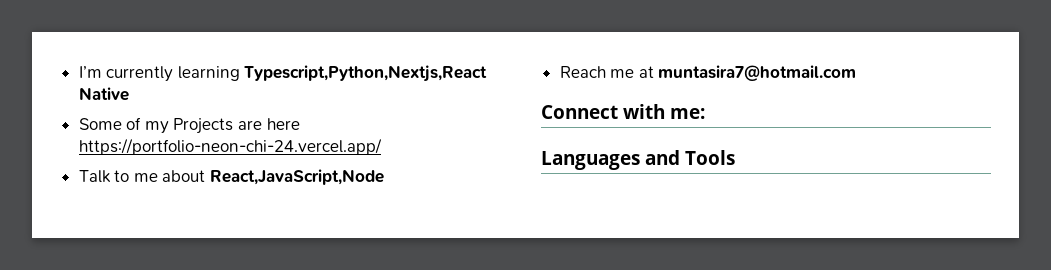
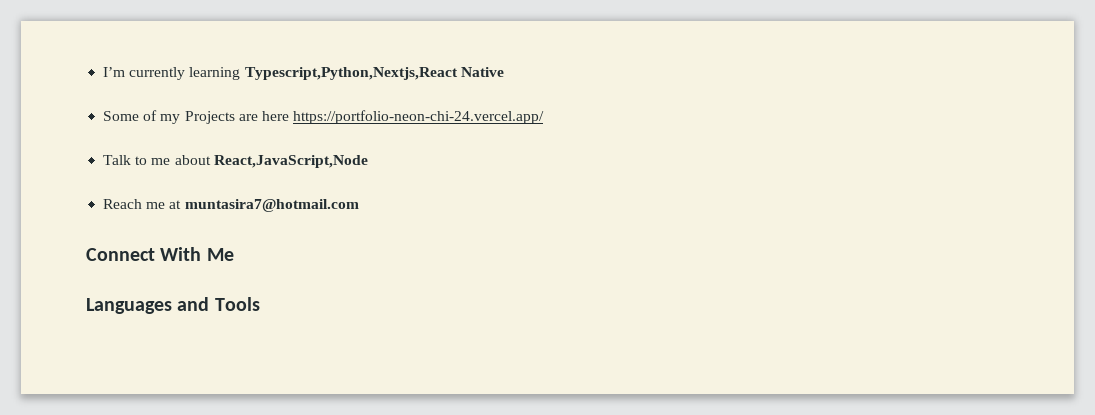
- Connect with me:
+ Connect With Me

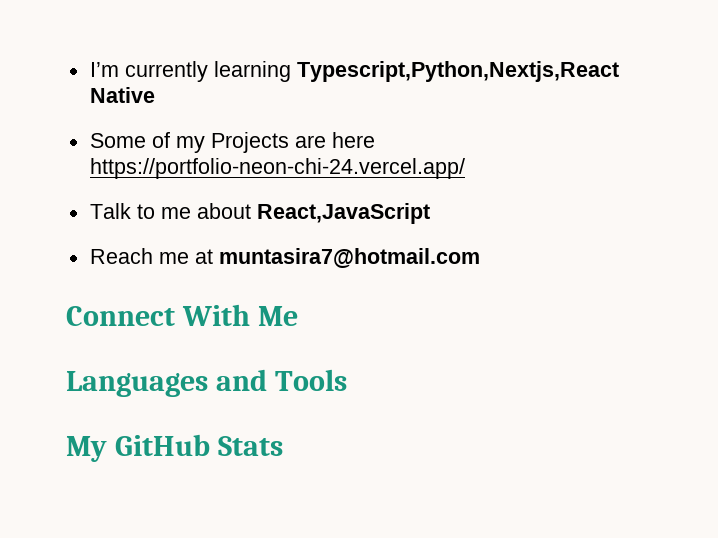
- Talk to me about React,JavaScript,Node
+ Talk to me about React,JavaScript
+ My GitHub Stats

